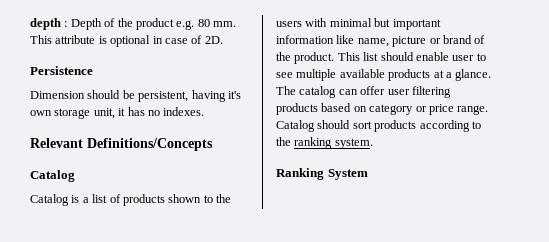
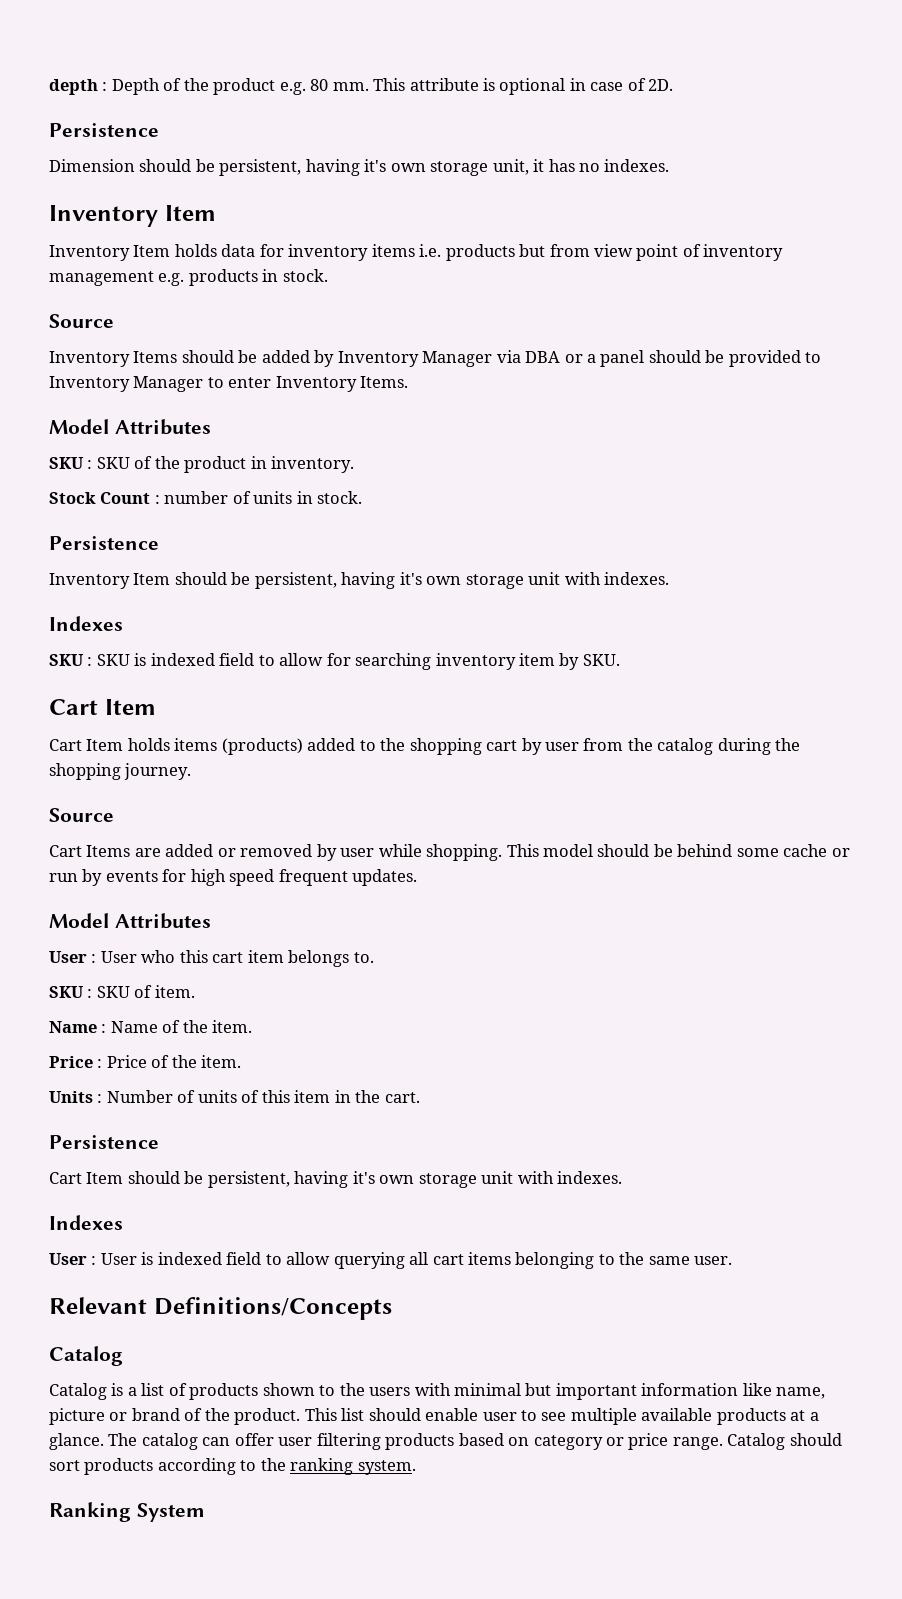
  Dimension should be persistent, having it's own storage unit, it has no indexes.
+ Inventory Item
+ Inventory Item holds data for inventory items i.e. products but from view point of inventory management e.g. products in stock.
+ Source
+ Inventory Items should be added by Inventory Manager via DBA or a panel should be provided to Inventory Manager to enter Inventory Items.
+ Model Attributes
+ SKU : SKU of the product in inventory.
+ Stock Count : number of units in stock.
+ Persistence
+ Inventory Item should be persistent, having it's own storage unit with indexes.
+ Indexes
+ SKU : SKU is indexed field to allow for searching inventory item by SKU.
+ Cart Item
+ Cart Item holds items (products) added to the shopping cart by user from the catalog during the shopping journey.
+ Source
+ Cart Items are added or removed by user while shopping. This model should be behind some cache or run by events for high speed frequent updates.
+ Model Attributes
+ User : User who this cart item belongs to.
+ SKU : SKU of item.
+ Name : Name of the item.
+ Price : Price of the item.
+ Units : Number of units of this item in the cart.
+ Persistence
+ Cart Item should be persistent, having it's own storage unit with indexes.
+ Indexes
+ User : User is indexed field to allow querying all cart items belonging to the same user.

